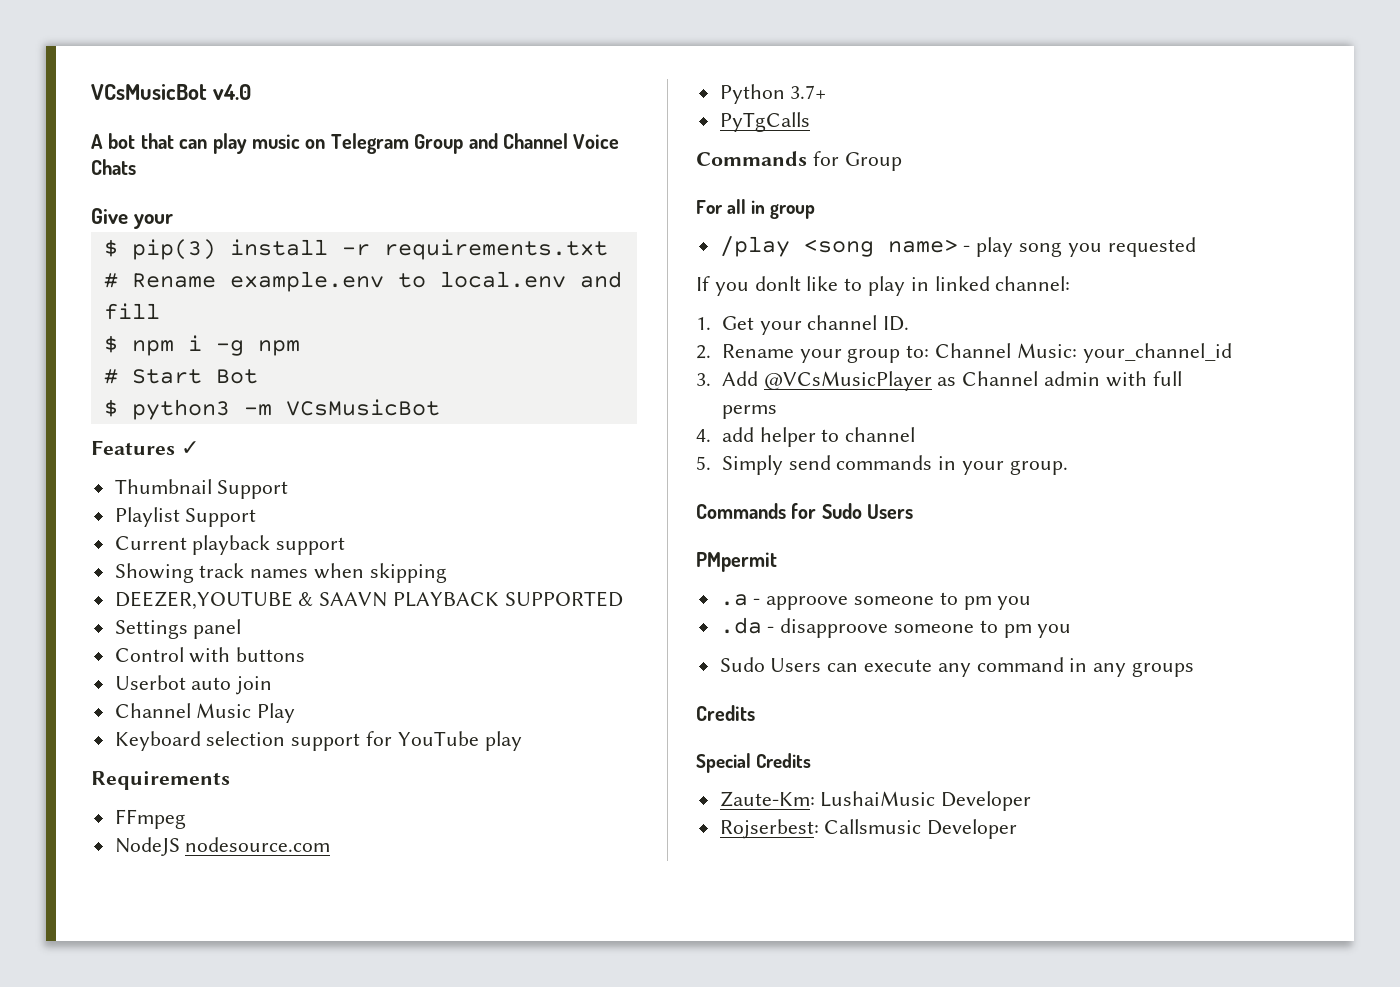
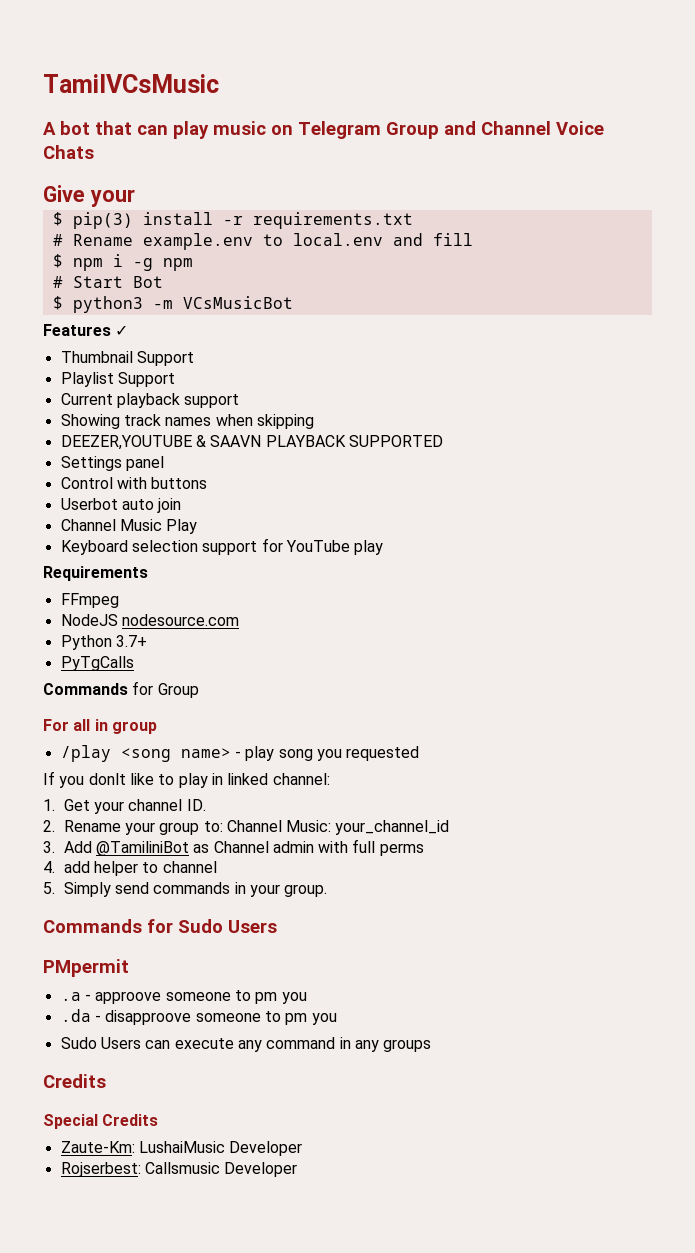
- VCsMusicBot v4.0
+ TamilVCsMusic
- 3. Add @VCsMusicPlayer as Channel admin with full perms
+ 3. Add @TamiliniBot as Channel admin with full perms

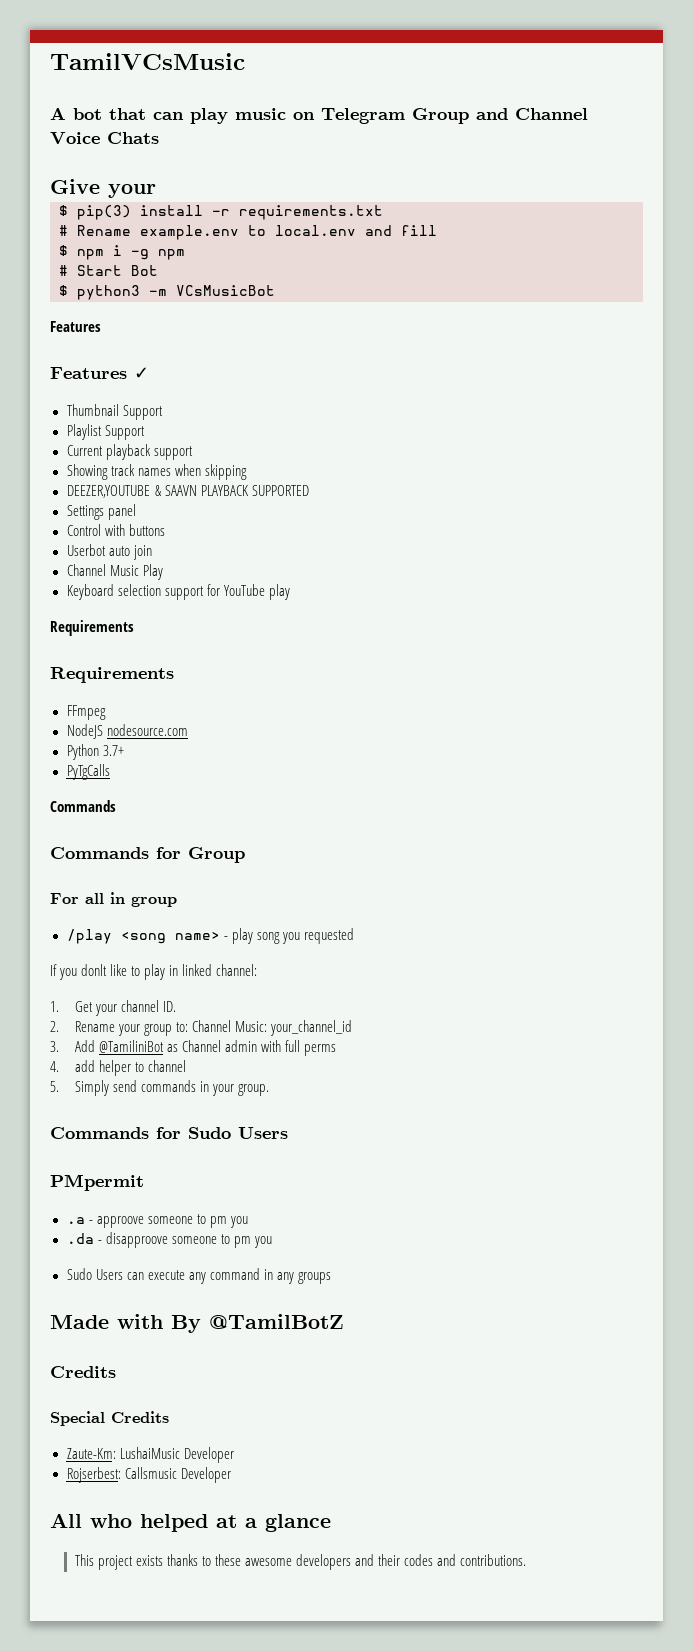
  $ python3 -m VCsMusicBot
+ Features
  Keyboard selection support for YouTube play
+ Requirements
  PyTgCalls
+ Commands
+ Made with By @TamilBotZ
+ All who helped at a glance
+ This project exists thanks to these awesome developers and their codes and contributions.

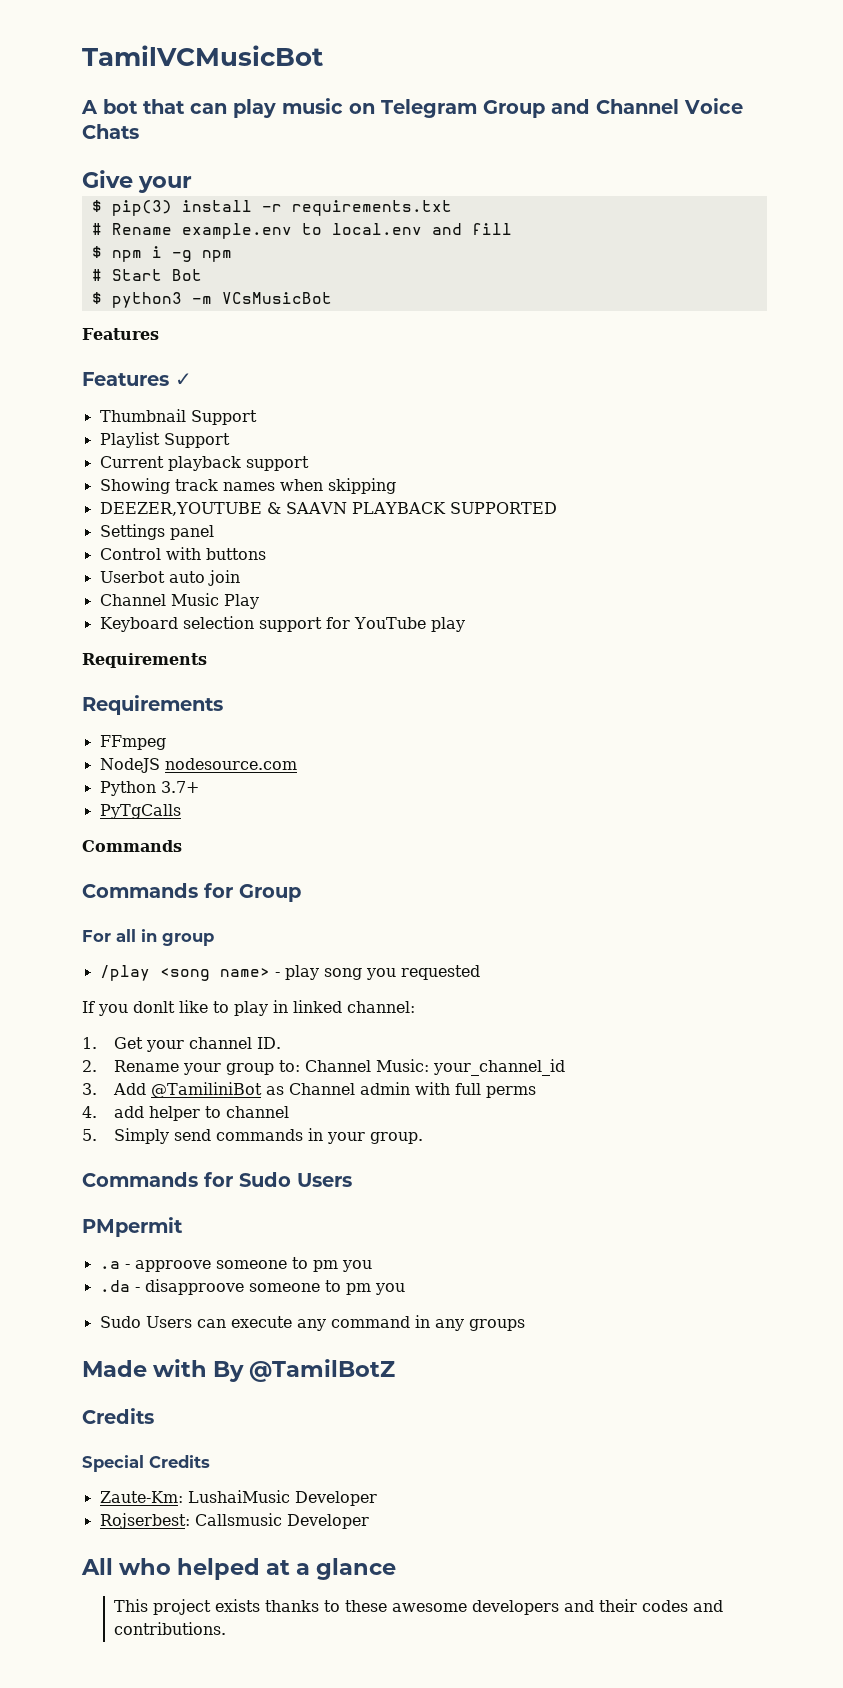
- TamilVCsMusic
+ TamilVCMusicBot

